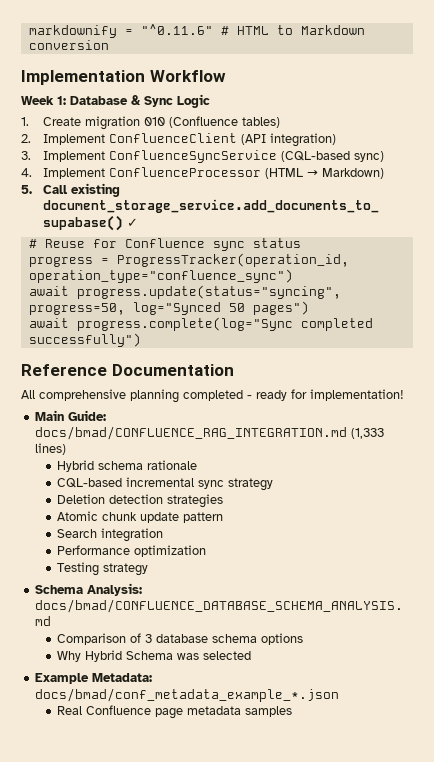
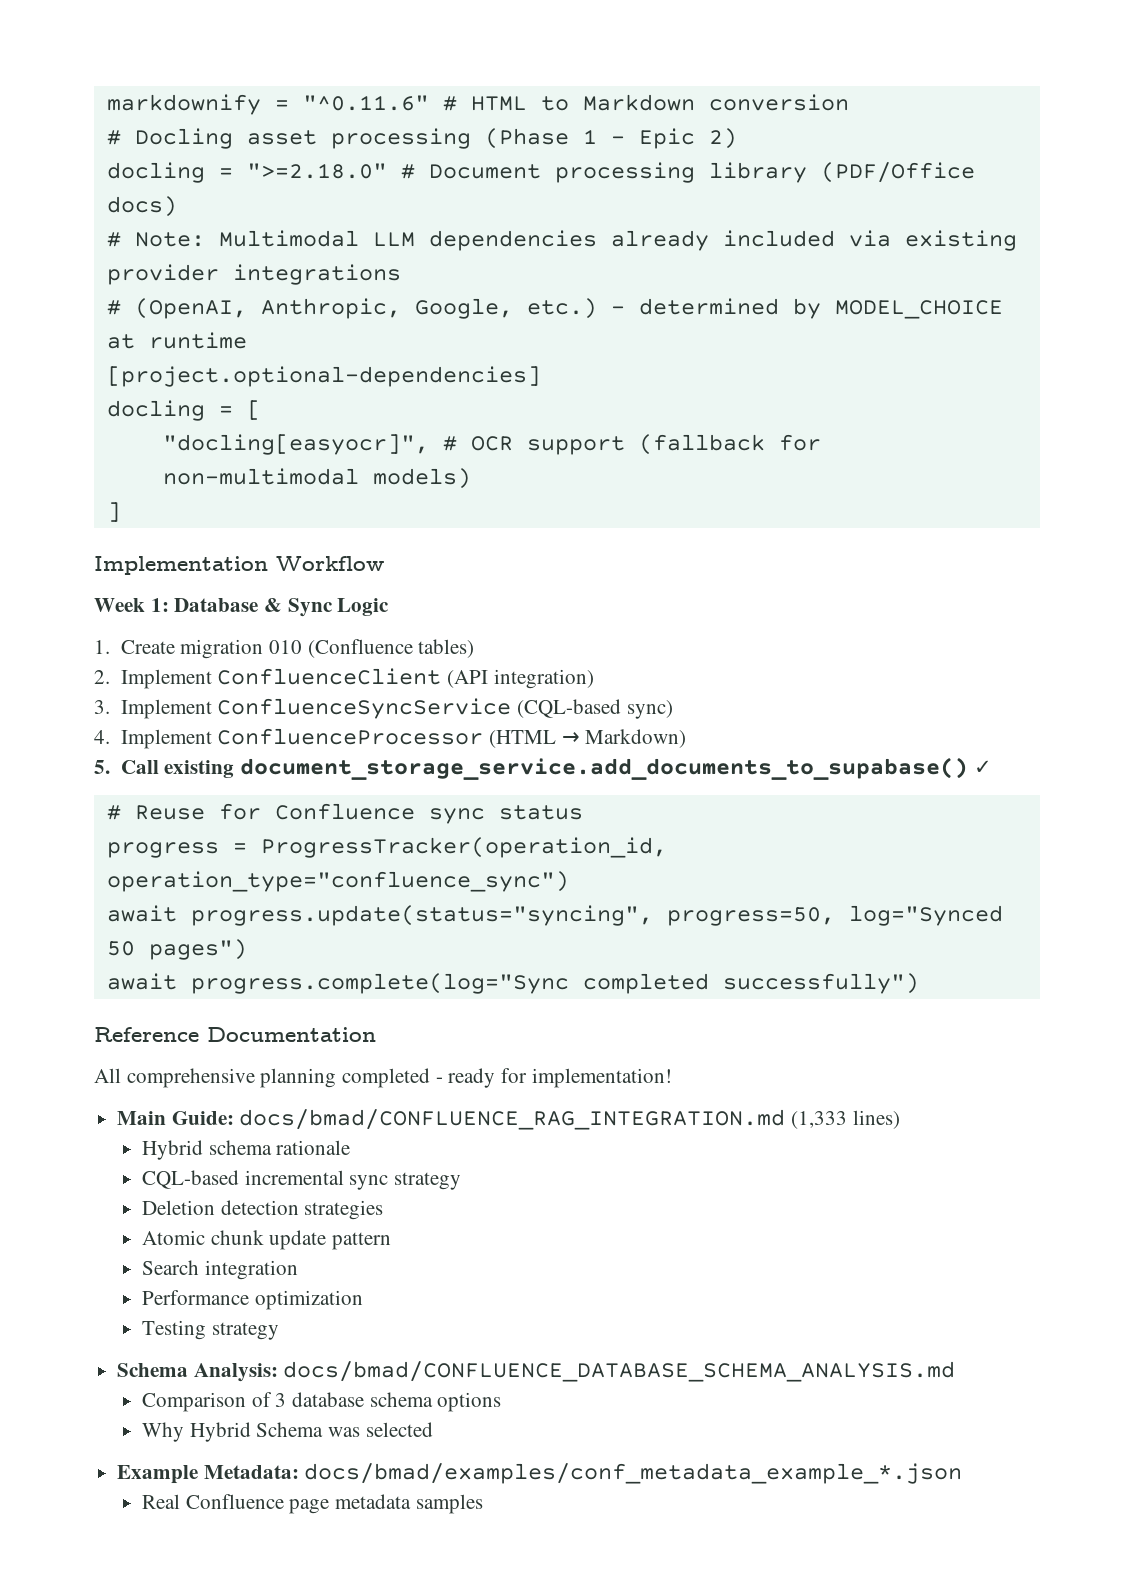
+ # Docling asset processing (Phase 1 - Epic 2)
+ docling = ">=2.18.0" # Document processing library (PDF/Office docs)
+ # Note: Multimodal LLM dependencies already included via existing provider integrations
+ # (OpenAI, Anthropic, Google, etc.) - determined by MODEL_CHOICE at runtime
+ [project.optional-dependencies]
+ docling = [
+ "docling[easyocr]", # OCR support (fallback for non-multimodal models)
+ ]
- Example Metadata: docs/bmad/conf_metadata_example_*.json
+ Example Metadata: docs/bmad/examples/conf_metadata_example_*.json

